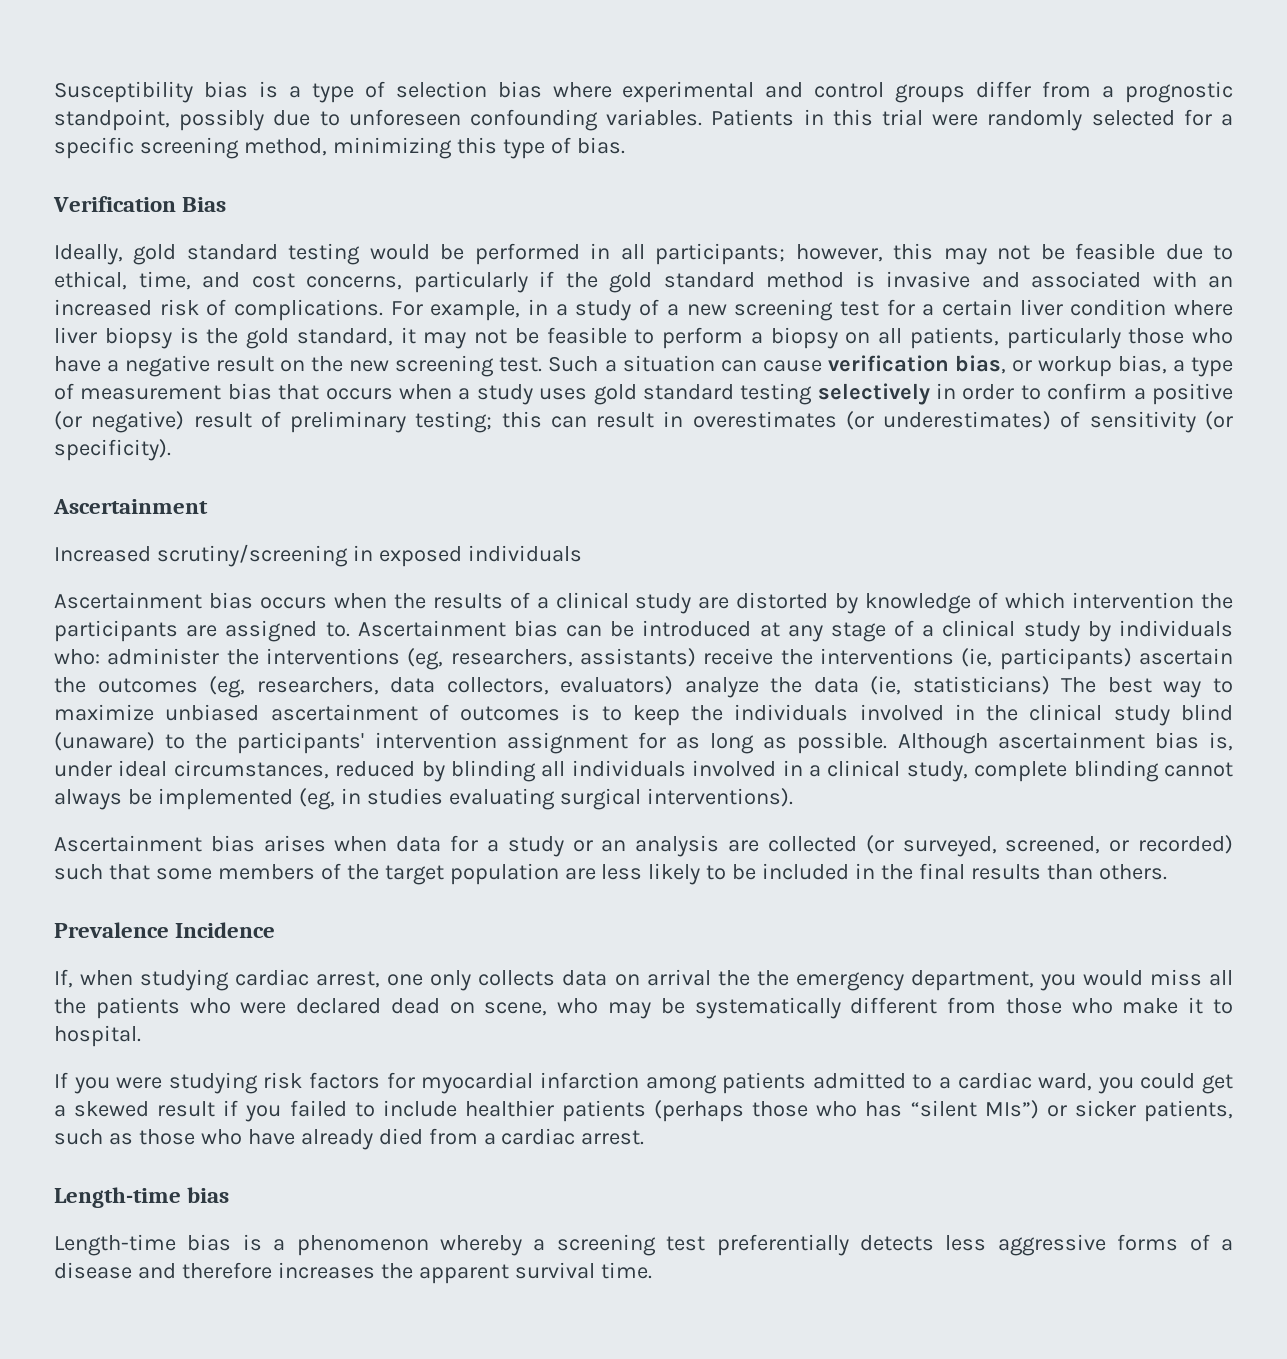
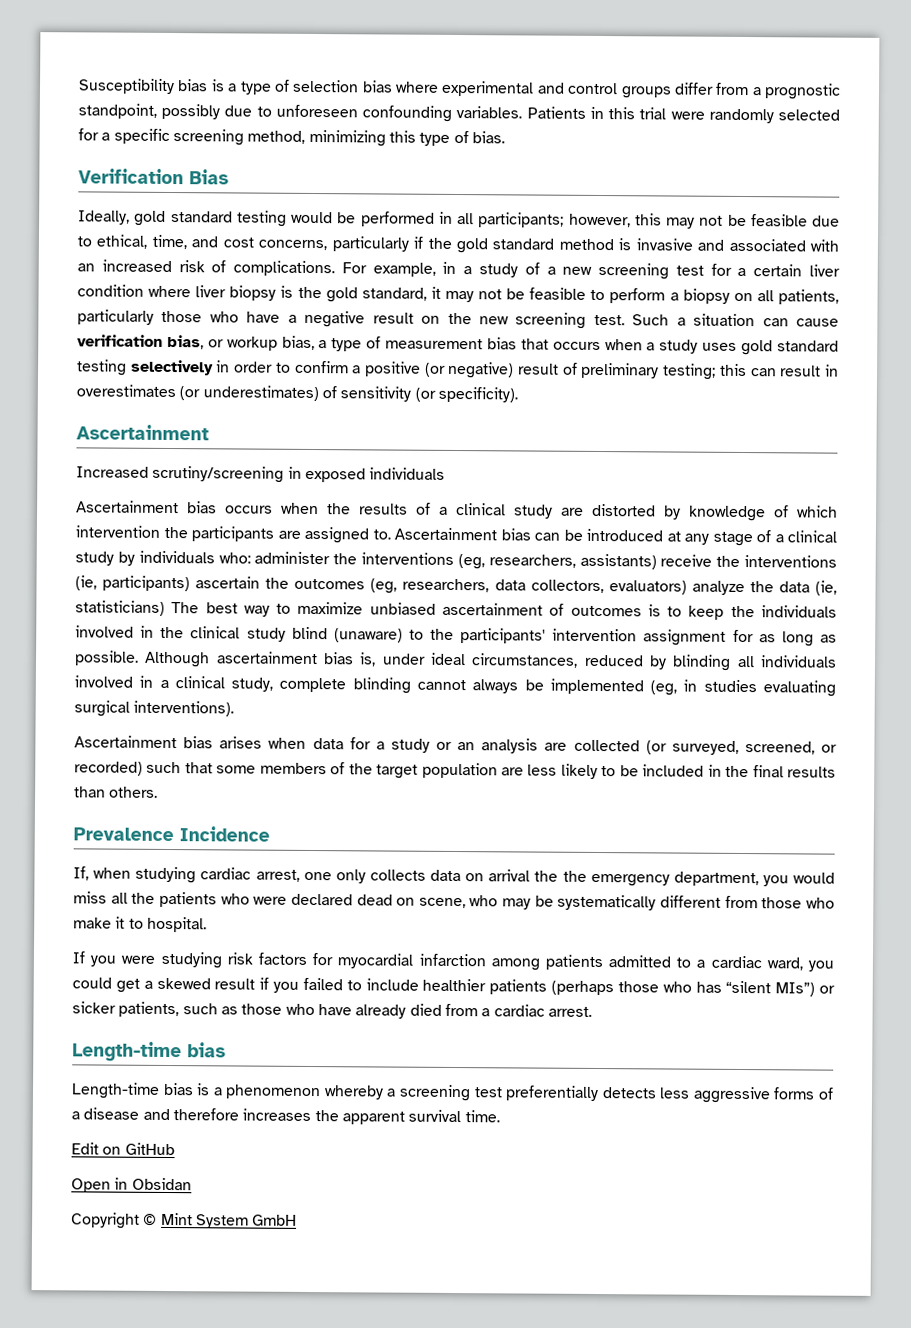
+ Edit on GitHub
+ Open in Obsidan
+ Copyright © Mint System GmbH

